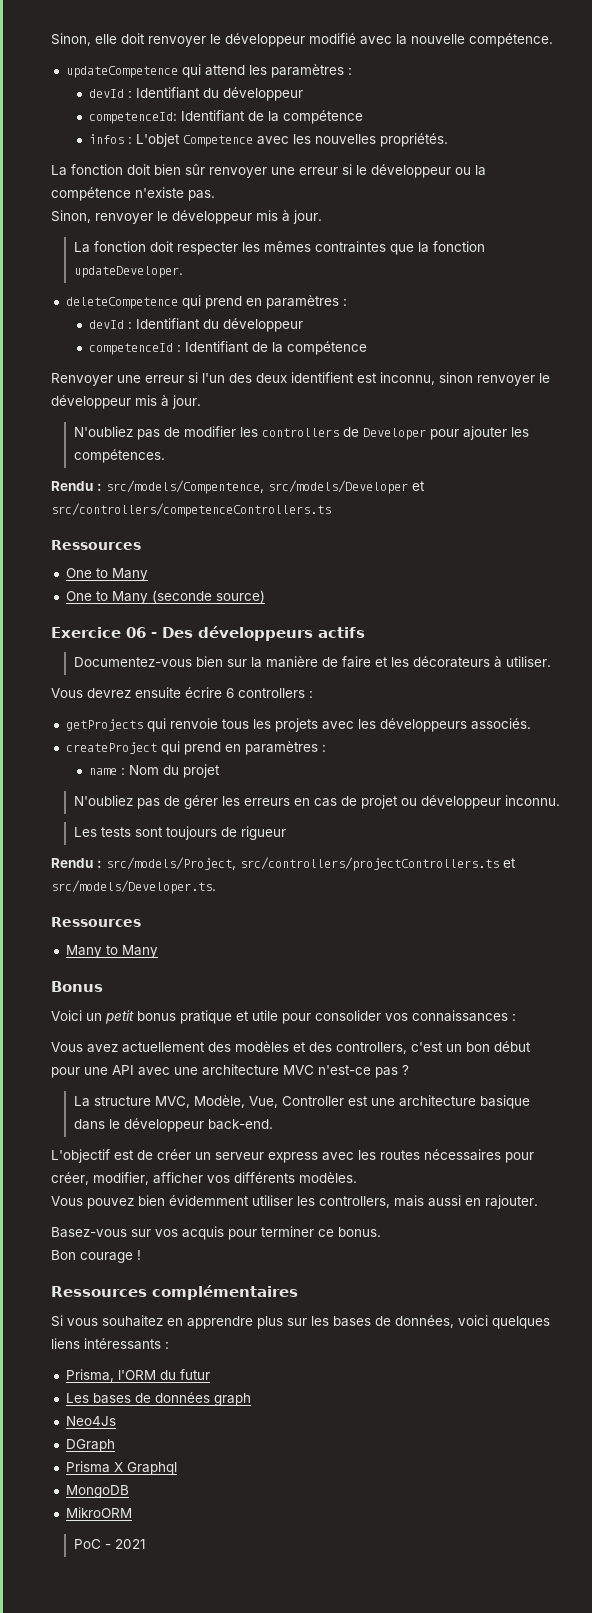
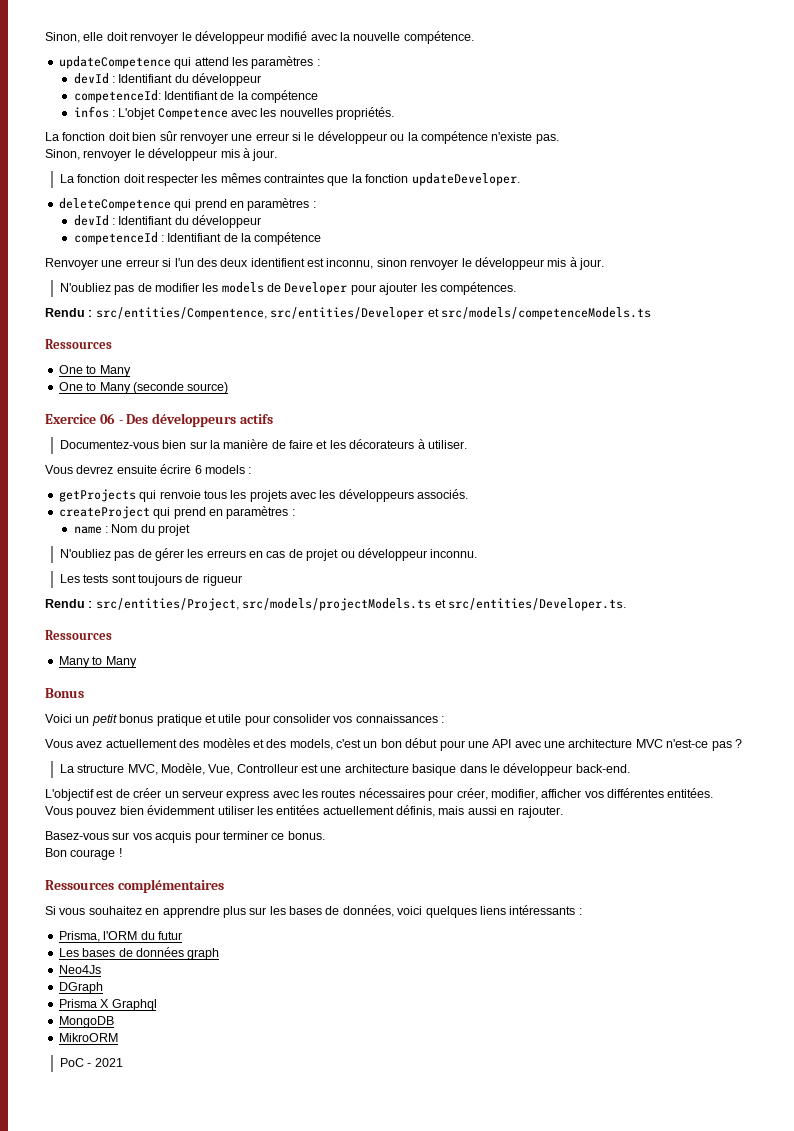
- N'oubliez pas de modifier les controllers de Developer pour ajouter les compétences.
+ N'oubliez pas de modifier les models de Developer pour ajouter les compétences.
- Rendu : src/models/Compentence, src/models/Developer et src/controllers/competenceControllers.ts
+ Rendu : src/entities/Compentence, src/entities/Developer et src/models/competenceModels.ts
- Vous devrez ensuite écrire 6 controllers :
+ Vous devrez ensuite écrire 6 models :
- Rendu : src/models/Project, src/controllers/projectControllers.ts et src/models/Developer.ts.
+ Rendu : src/entities/Project, src/models/projectModels.ts et src/entities/Developer.ts.
- Vous avez actuellement des modèles et des controllers, c'est un bon début pour une API avec une architecture MVC n'est-ce pas ?
+ Vous avez actuellement des modèles et des models, c'est un bon début pour une API avec une architecture MVC n'est-ce pas ?
- La structure MVC, Modèle, Vue, Controller est une architecture basique dans le développeur back-end.
+ La structure MVC, Modèle, Vue, Controlleur est une architecture basique dans le développeur back-end.
- L'objectif est de créer un serveur express avec les routes nécessaires pour créer, modifier, afficher vos différents modèles.
+ L'objectif est de créer un serveur express avec les routes nécessaires pour créer, modifier, afficher vos différentes entitées.
- Vous pouvez bien évidemment utiliser les controllers, mais aussi en rajouter.
+ Vous pouvez bien évidemment utiliser les entitées actuellement définis, mais aussi en rajouter.

